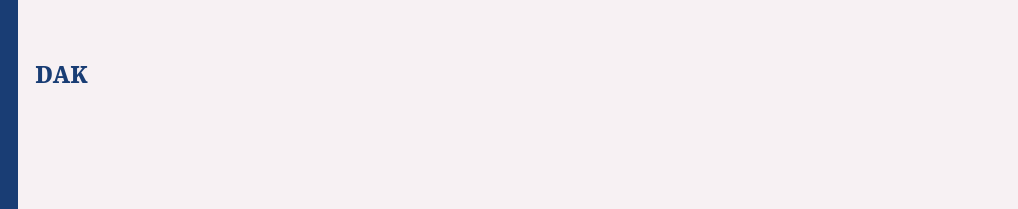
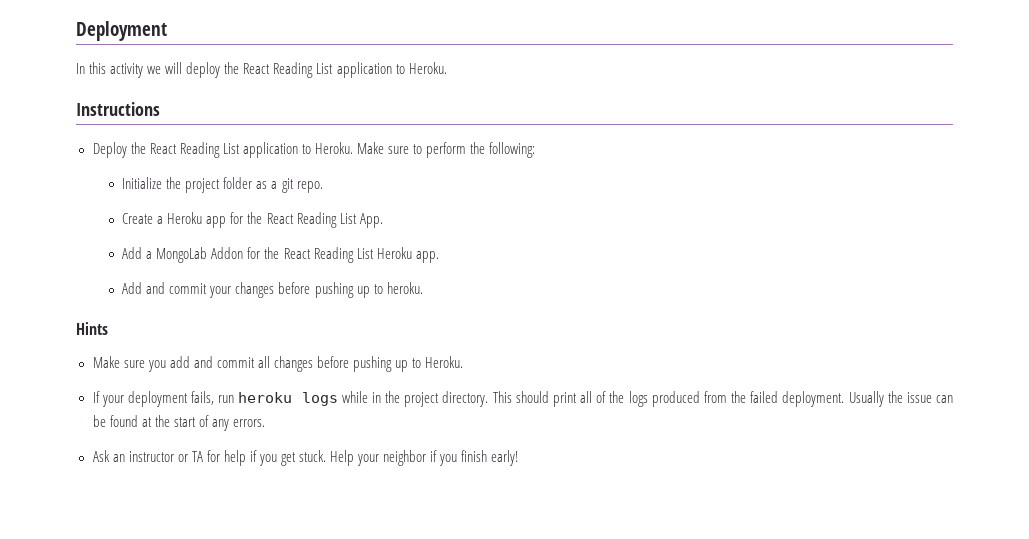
- DAK
+ Deployment
+ In this activity we will deploy the React Reading List application to Heroku.
+ Instructions
+ Deploy the React Reading List application to Heroku. Make sure to perform the following:
+ Initialize the project folder as a git repo.
+ Create a Heroku app for the React Reading List App.
+ Add a MongoLab Addon for the React Reading List Heroku app.
+ Add and commit your changes before pushing up to heroku.
+ Hints
+ Make sure you add and commit all changes before pushing up to Heroku.
+ If your deployment fails, run heroku logs while in the project directory. This should print all of the logs produced from the failed deployment. Usually the issue can be found at the start of any errors.
+ Ask an instructor or TA for help if you get stuck. Help your neighbor if you finish early!

